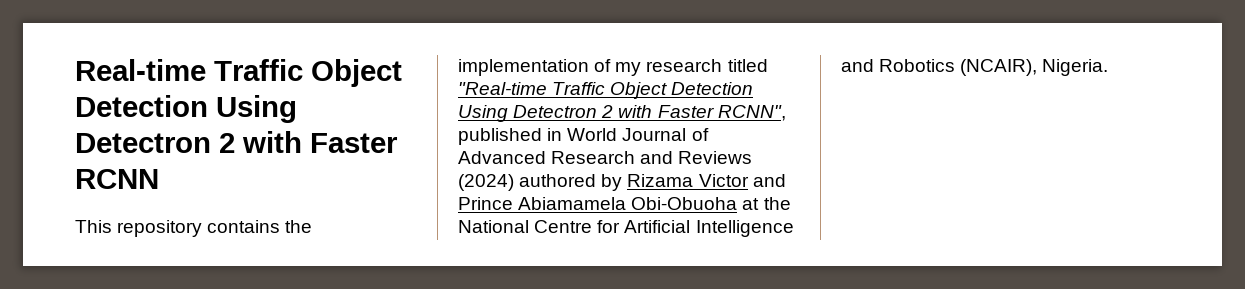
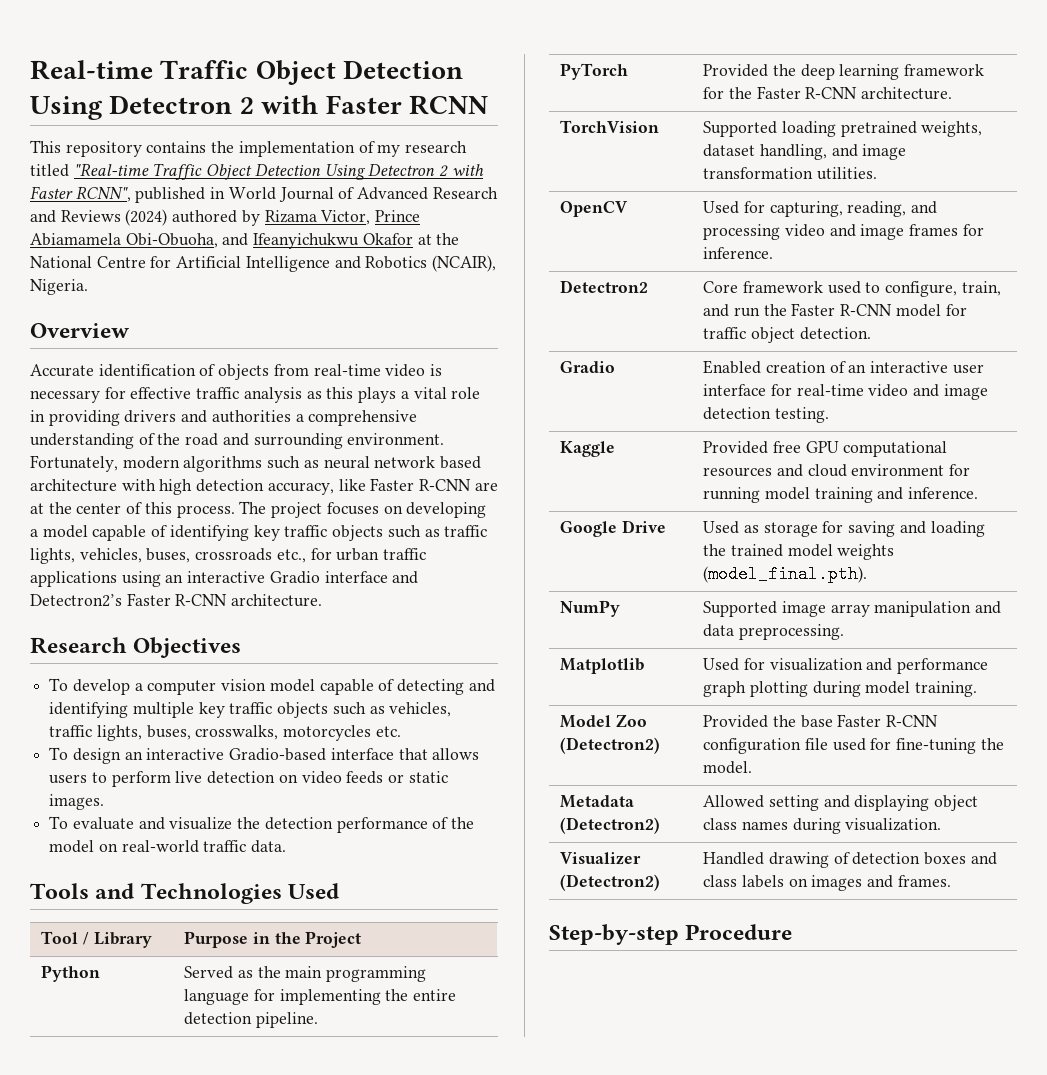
- This repository contains the implementation of my research titled "Real-time Traffic Object Detection Using Detectron 2 with Faster RCNN", published in World Journal of Advanced Research and Reviews (2024) authored by Rizama Victor and Prince Abiamamela Obi-Obuoha at the National Centre for Artificial Intelligence and Robotics (NCAIR), Nigeria.
+ This repository contains the implementation of my research titled "Real-time Traffic Object Detection Using Detectron 2 with Faster RCNN", published in World Journal of Advanced Research and Reviews (2024) authored by Rizama Victor, Prince Abiamamela Obi-Obuoha, and Ifeanyichukwu Okafor at the National Centre for Artificial Intelligence and Robotics (NCAIR), Nigeria.
+ Overview
+ Accurate identification of objects from real-time video is necessary for effective traffic analysis as this plays a vital role in providing drivers and authorities a comprehensive understanding of the road and surrounding environment. Fortunately, modern algorithms such as neural network based architecture with high detection accuracy, like Faster R-CNN are at the center of this process. The project focuses on developing a model capable of identifying key traffic objects such as traffic lights, vehicles, buses, crossroads etc., for urban traffic applications using an interactive Gradio interface and Detectron2’s Faster R-CNN architecture.
+ Research Objectives
+ To develop a computer vision model capable of detecting and identifying multiple key traffic objects such as vehicles, traffic lights, buses, crosswalks, motorcycles etc.
+ To design an interactive Gradio-based interface that allows users to perform live detection on video feeds or static images.
+ To evaluate and visualize the detection performance of the model on real-world traffic data.
+ Tools and Technologies Used
+ Tool / Library | Purpose in the Project
+ Python | Served as the main programming language for implementing the entire detection pipeline.
+ PyTorch | Provided the deep learning framework for the Faster R-CNN architecture.
+ TorchVision | Supported loading pretrained weights, dataset handling, and image transformation utilities.
+ OpenCV | Used for capturing, reading, and processing video and image frames for inference.
+ Detectron2 | Core framework used to configure, train, and run the Faster R-CNN model for traffic object detection.
+ Gradio | Enabled creation of an interactive user interface for real-time video and image detection testing.
+ Kaggle | Provided free GPU computational resources and cloud environment for running model training and inference.
+ Google Drive | Used as storage for saving and loading the trained model weights (model_final.pth).
+ NumPy | Supported image array manipulation and data preprocessing.
+ Matplotlib | Used for visualization and performance graph plotting during model training.
+ Model Zoo (Detectron2) | Provided the base Faster R-CNN configuration file used for fine-tuning the model.
+ Metadata (Detectron2) | Allowed setting and displaying object class names during visualization.
+ Visualizer (Detectron2) | Handled drawing of detection boxes and class labels on images and frames.
+ Step-by-step Procedure

